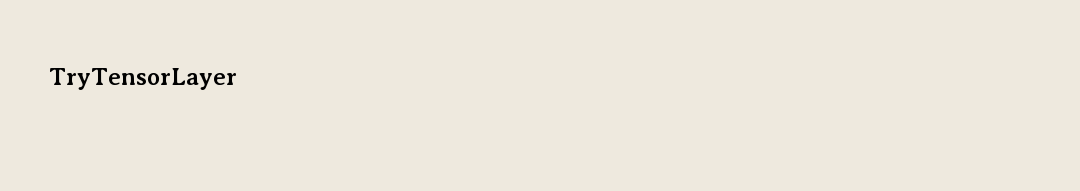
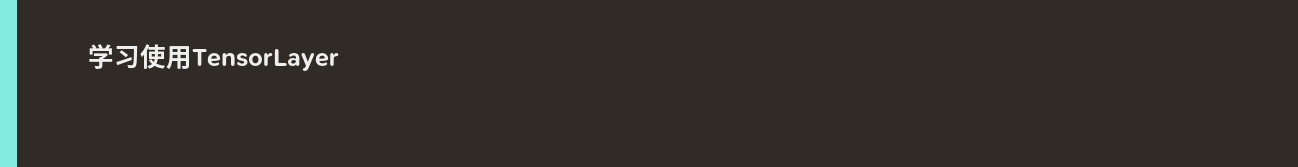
- TryTensorLayer
+ 学习使用TensorLayer

